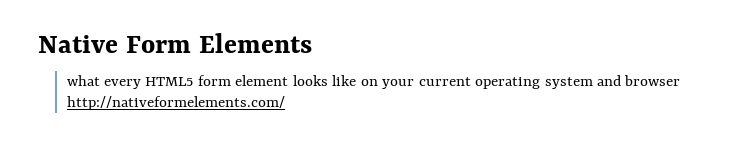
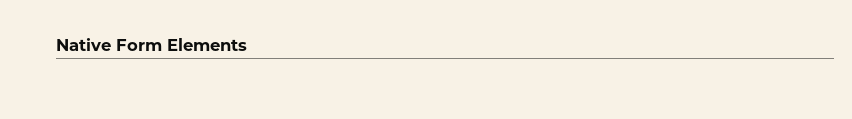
- what every HTML5 form element looks like on your current operating system and browser http://nativeformelements.com/

